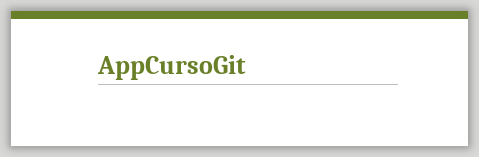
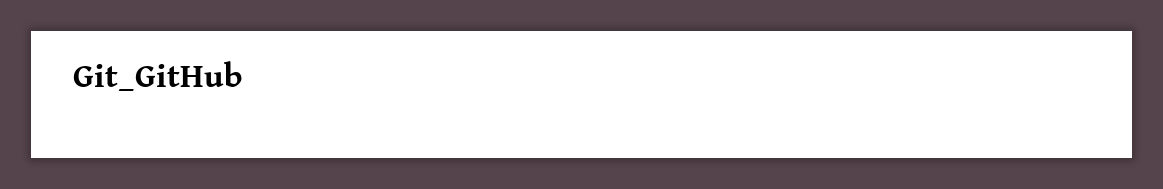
- AppCursoGit
+ Git_GitHub

